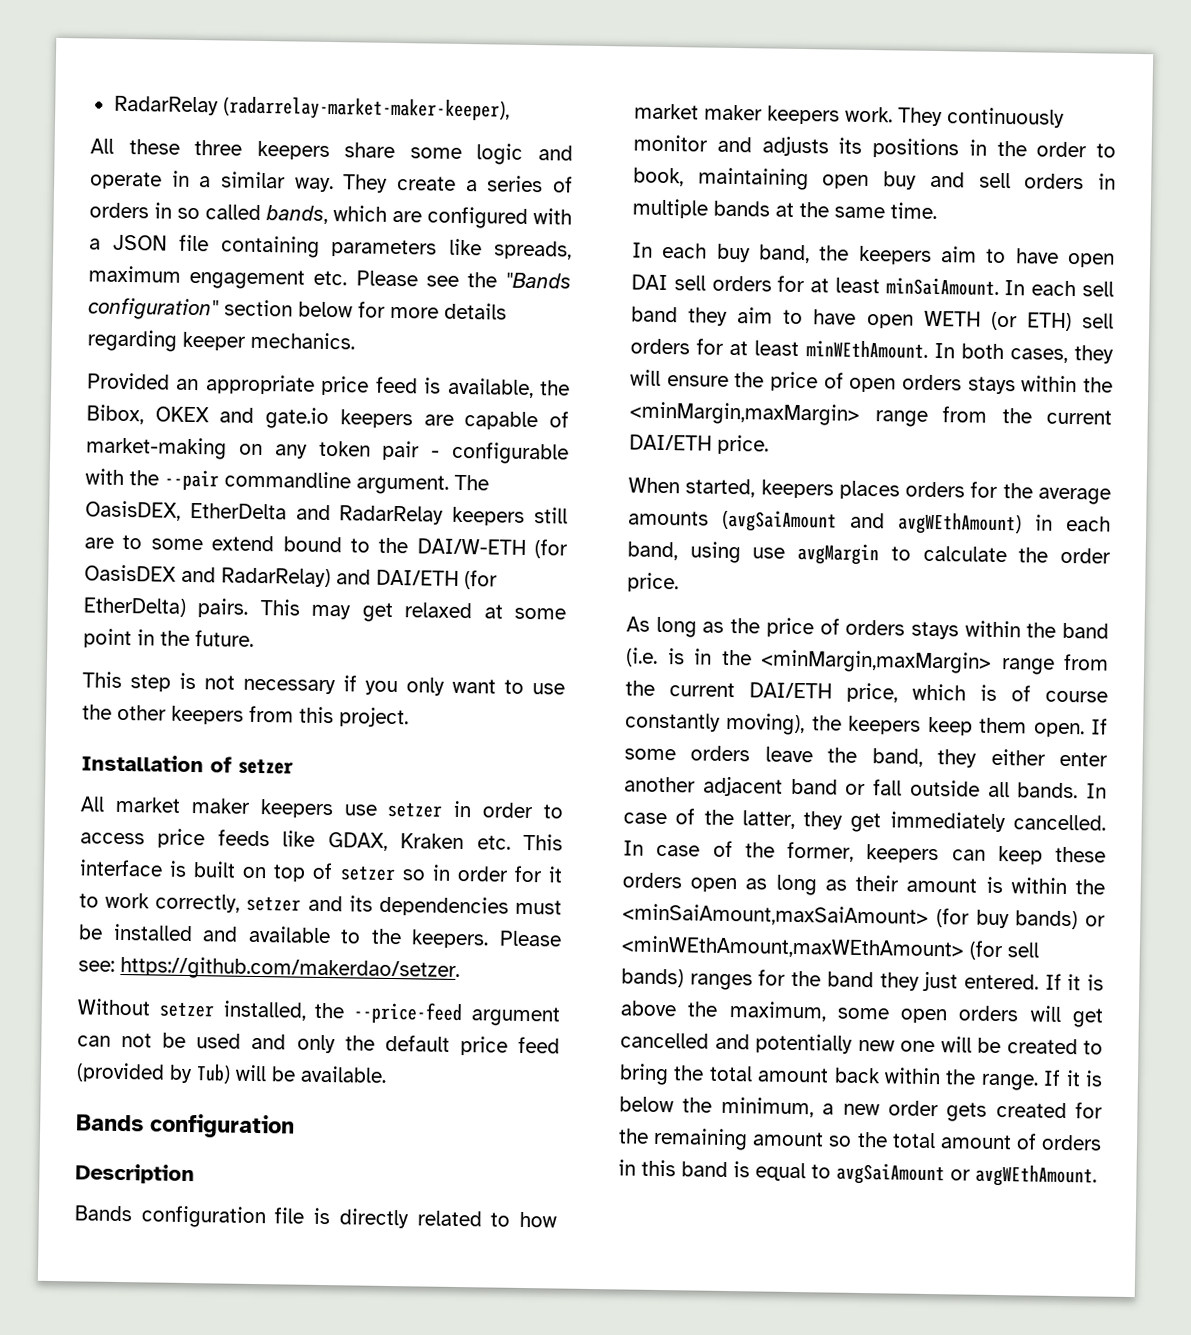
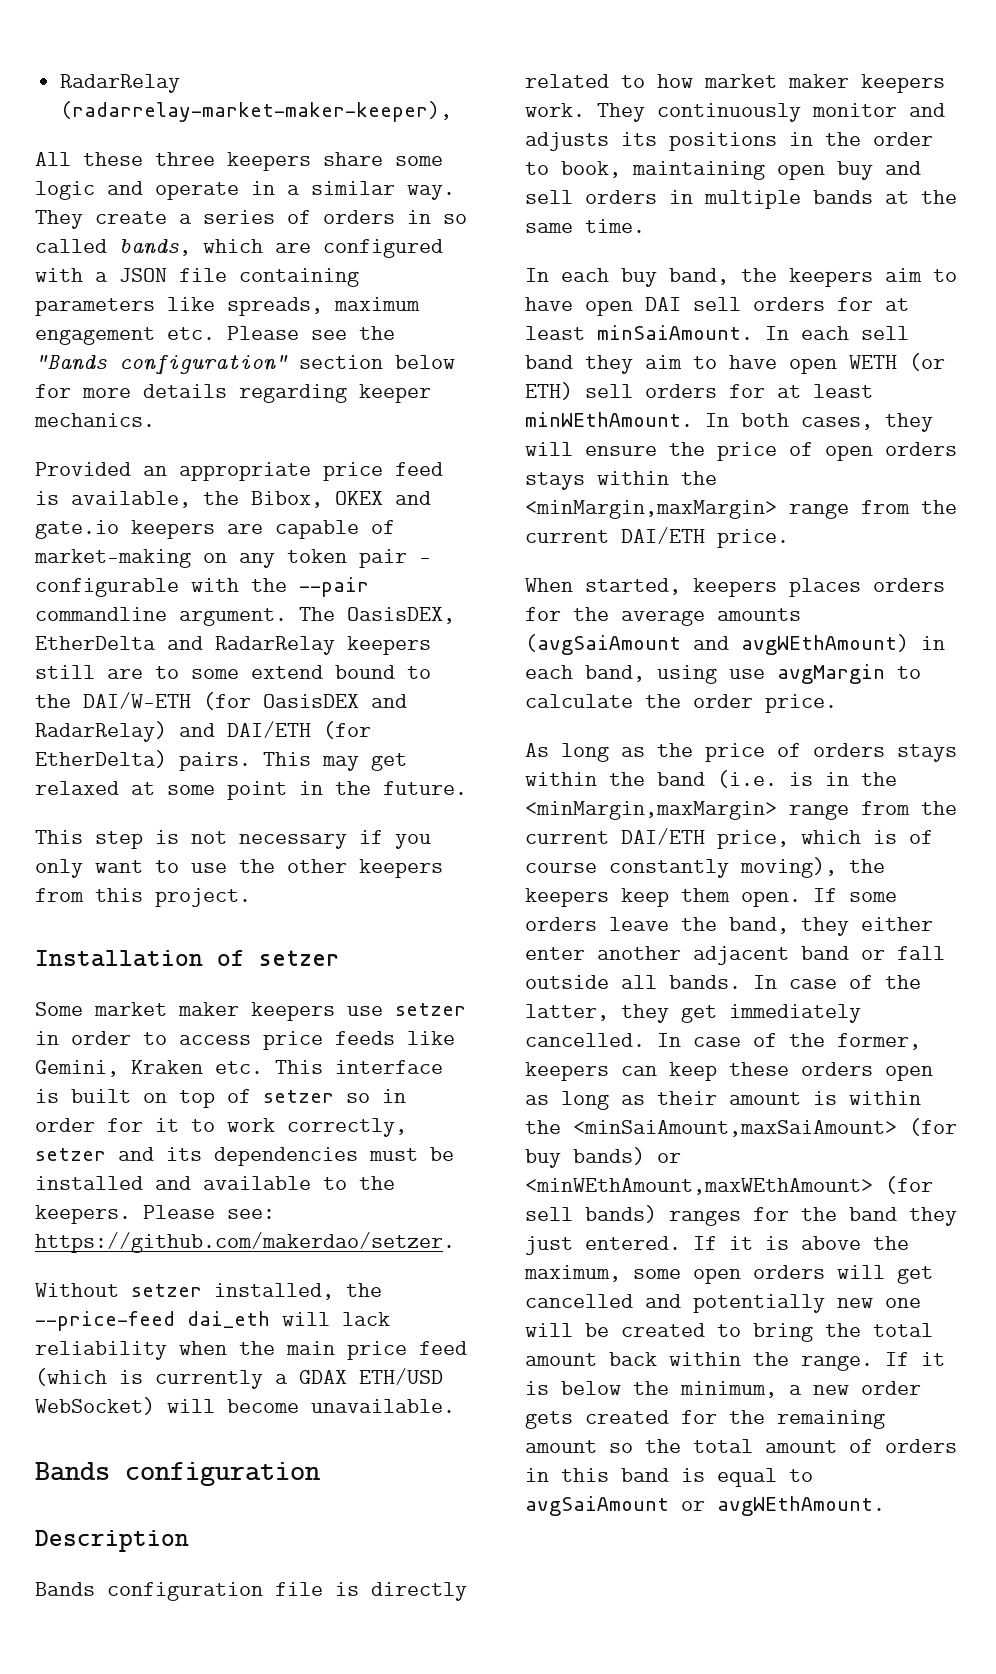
- All market maker keepers use setzer in order to access price feeds like GDAX, Kraken etc. This interface is built on top of setzer so in order for it to work correctly, setzer and its dependencies must be installed and available to the keepers.
+ Some market maker keepers use setzer in order to access price feeds like Gemini, Kraken etc. This interface is built on top of setzer so in order for it to work correctly, setzer and its dependencies must be installed and available to the keepers.
- Without setzer installed, the --price-feed argument can not be used and only the default price feed (provided by Tub) will be available.
+ Without setzer installed, the --price-feed dai_eth will lack reliability when the main price feed (which is currently a GDAX ETH/USD WebSocket) will become unavailable.

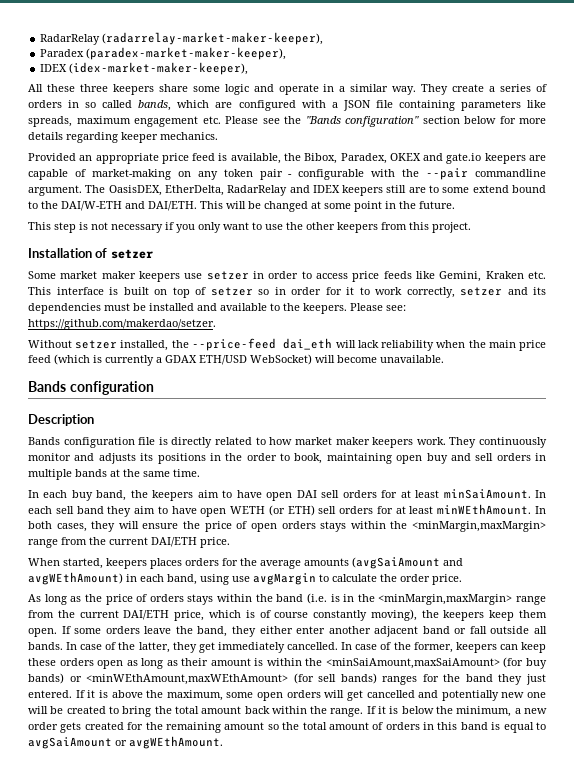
+ Paradex (paradex-market-maker-keeper),
+ IDEX (idex-market-maker-keeper),
- Provided an appropriate price feed is available, the Bibox, OKEX and gate.io keepers are capable of market-making on any token pair - configurable with the --pair commandline argument.
+ Provided an appropriate price feed is available, the Bibox, Paradex, OKEX and gate.io keepers are capable of market-making on any token pair - configurable with the --pair commandline argument.
- The OasisDEX, EtherDelta and RadarRelay keepers still are to some extend bound to the DAI/W-ETH (for OasisDEX and RadarRelay) and DAI/ETH (for EtherDelta) pairs. This may get relaxed at some point in the future.
+ The OasisDEX, EtherDelta, RadarRelay and IDEX keepers still are to some extend bound to the DAI/W-ETH and DAI/ETH. This will be changed at some point in the future.

